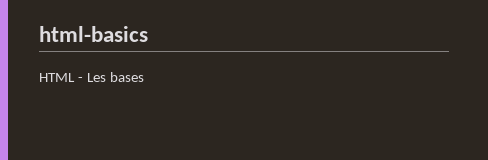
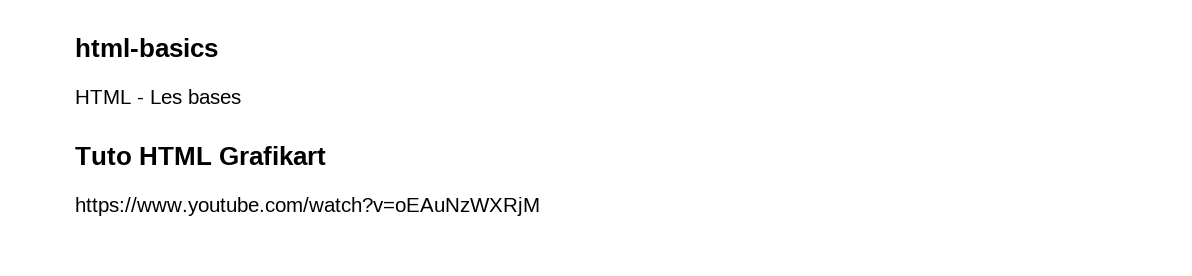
+ Tuto HTML Grafikart
+ https://www.youtube.com/watch?v=oEAuNzWXRjM

